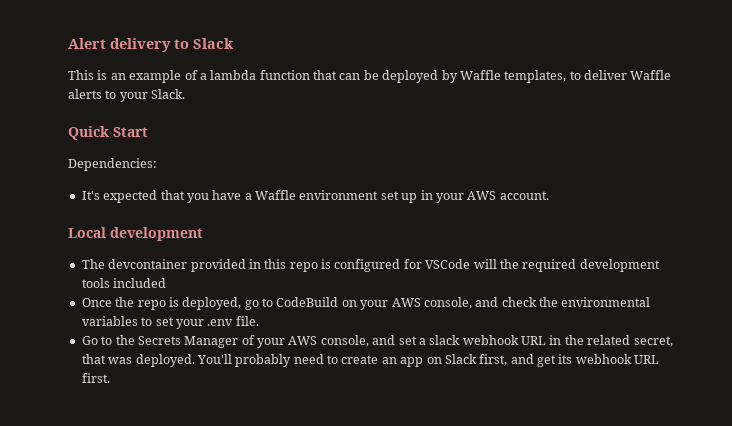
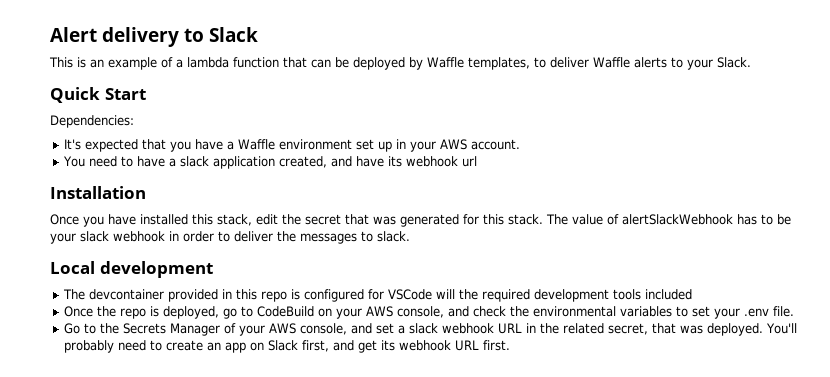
+ You need to have a slack application created, and have its webhook url
+ Installation
+ Once you have installed this stack, edit the secret that was generated for this stack. The value of alertSlackWebhook has to be your slack webhook in order to deliver the messages to slack.

